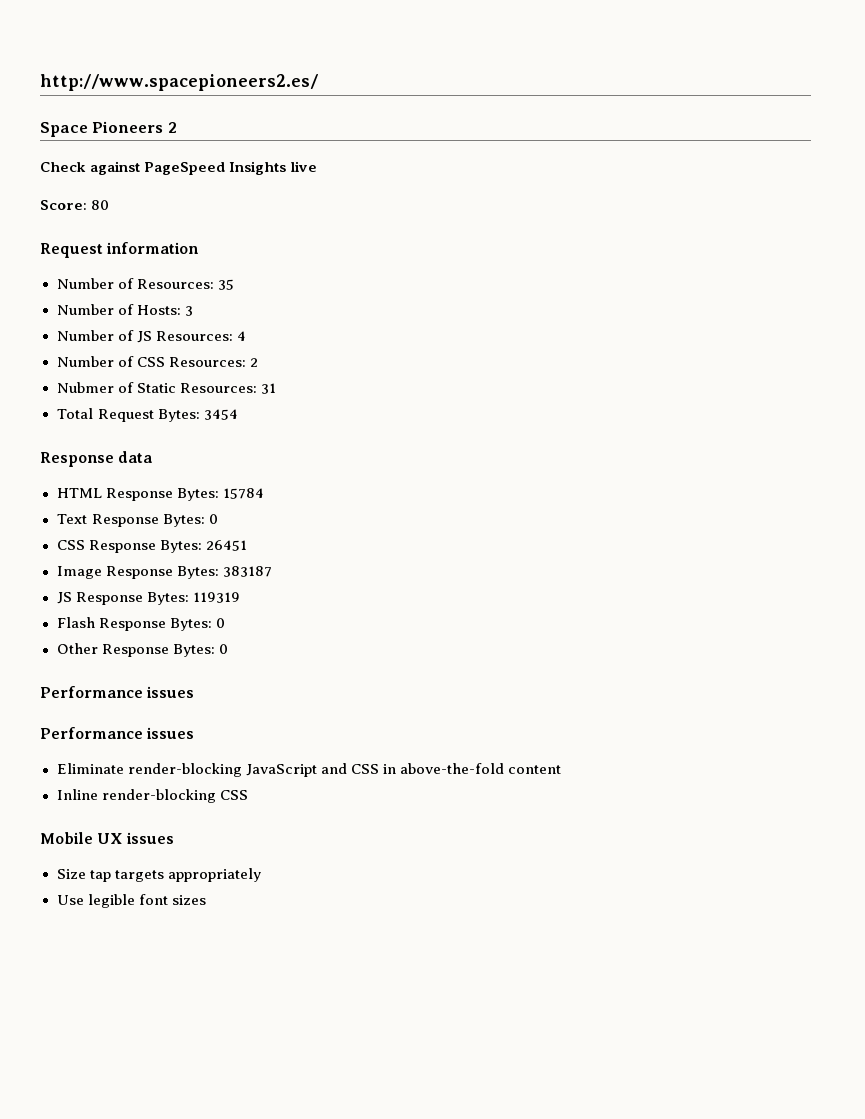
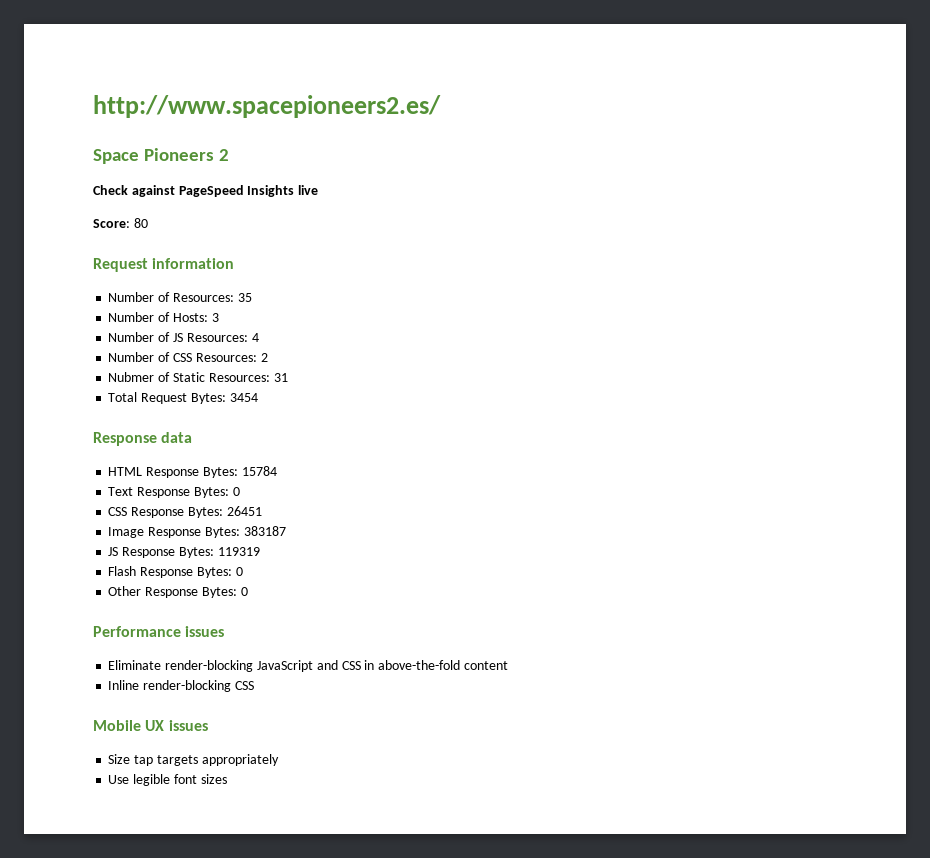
  Other Response Bytes: 0
- Performance issues

